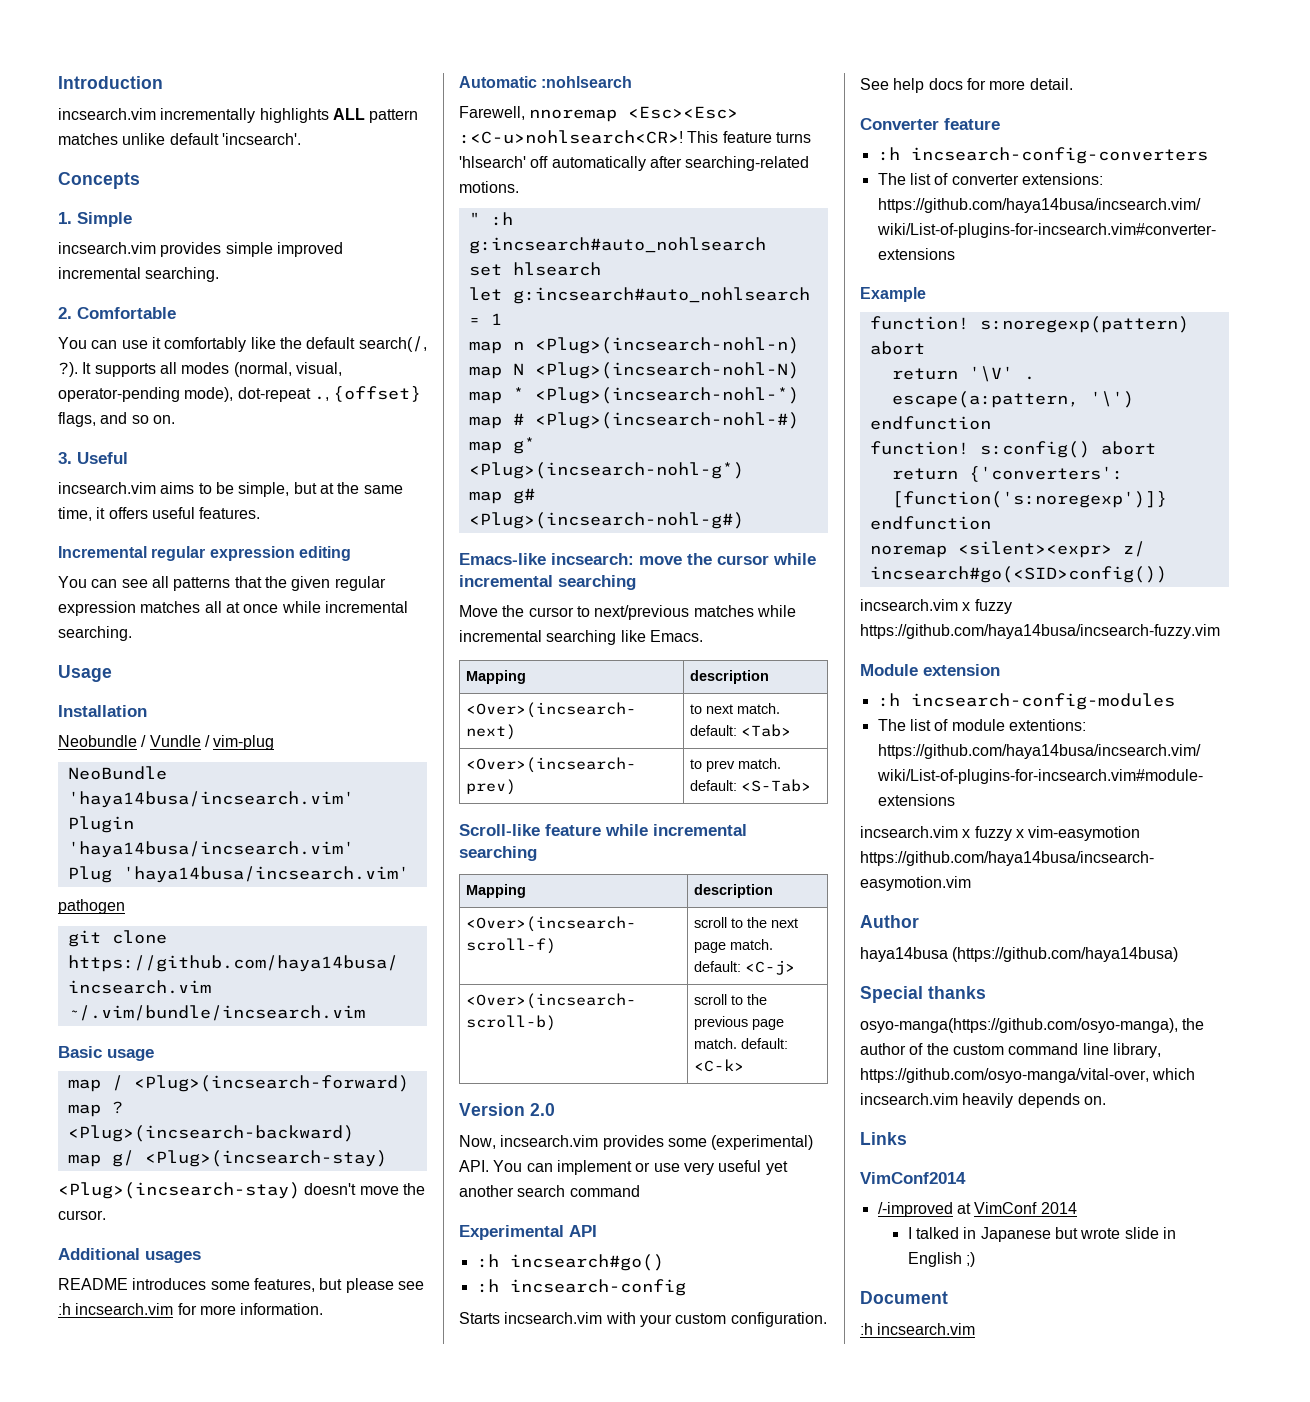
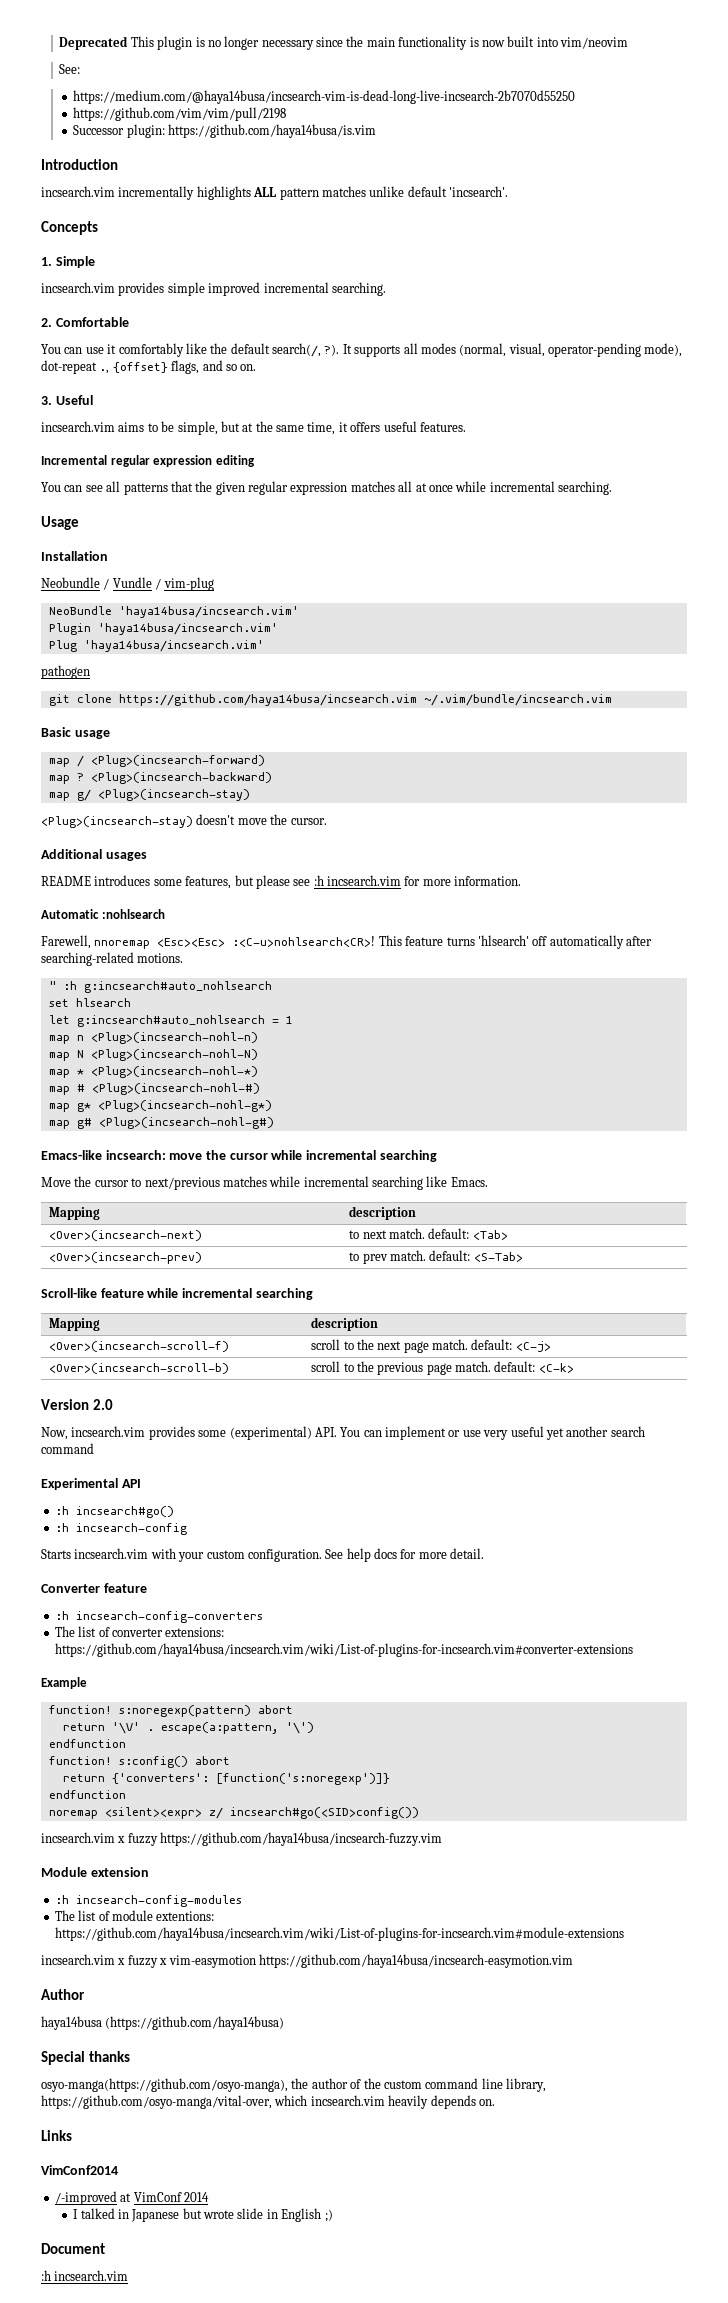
+ Deprecated This plugin is no longer necessary since the main functionality is now built into vim/neovim
+ See:
+ https://medium.com/@haya14busa/incsearch-vim-is-dead-long-live-incsearch-2b7070d55250
+ https://github.com/vim/vim/pull/2198
+ Successor plugin: https://github.com/haya14busa/is.vim

